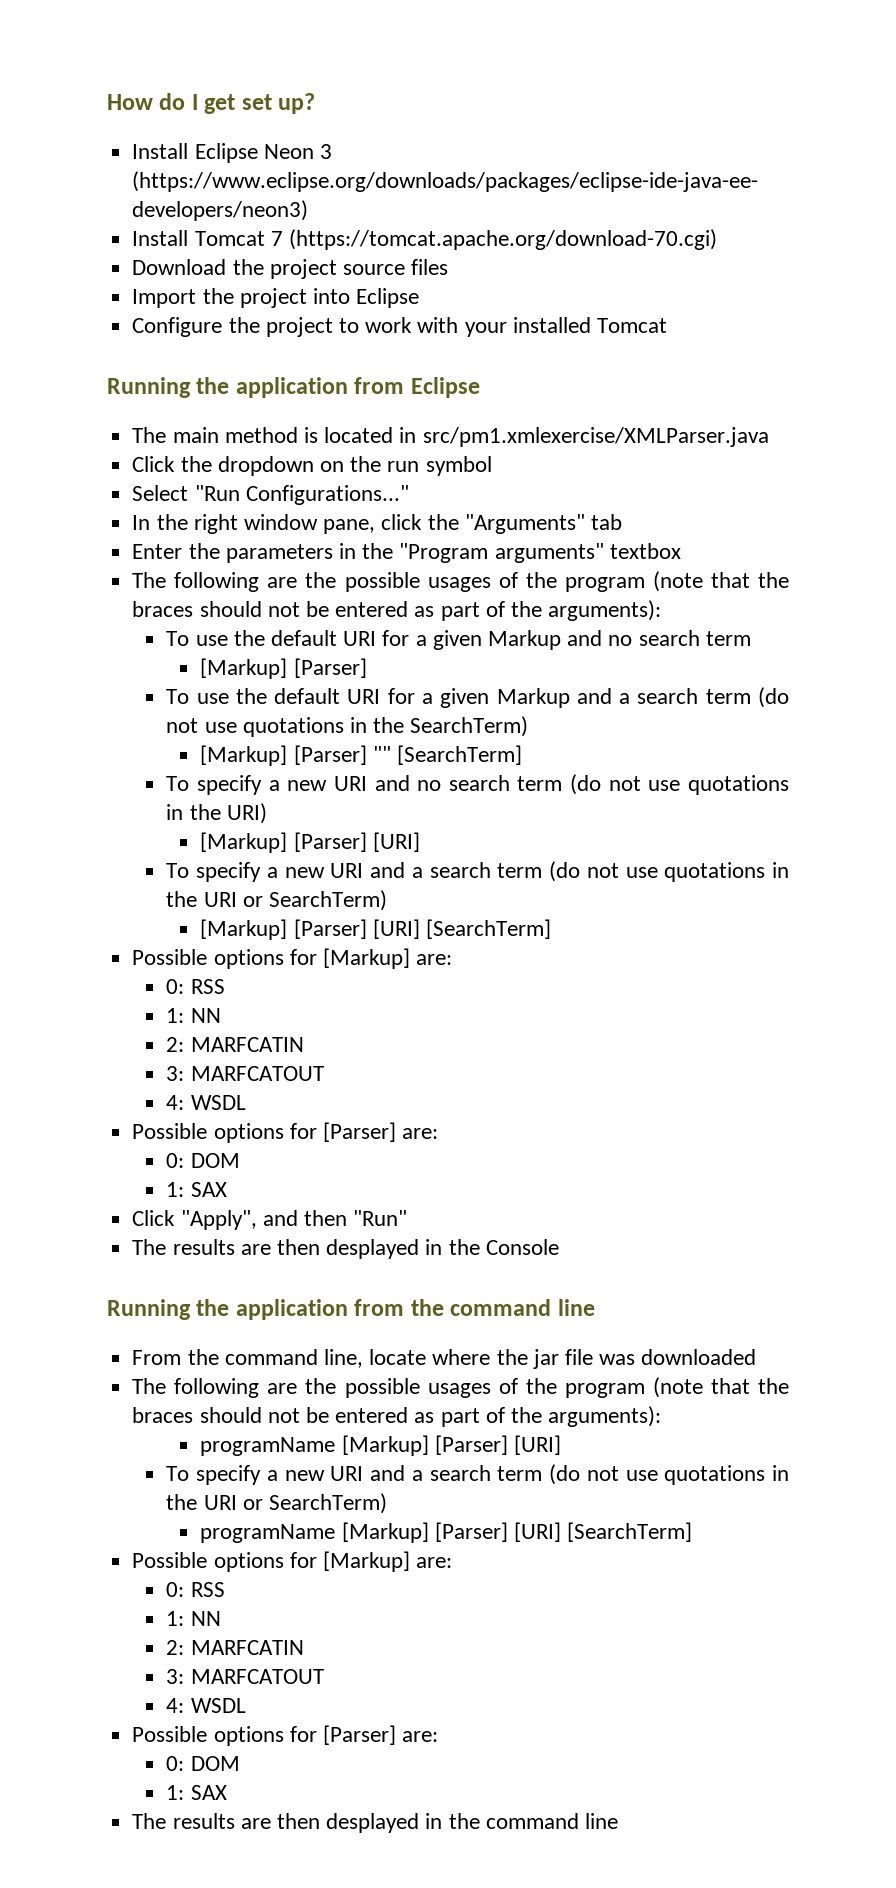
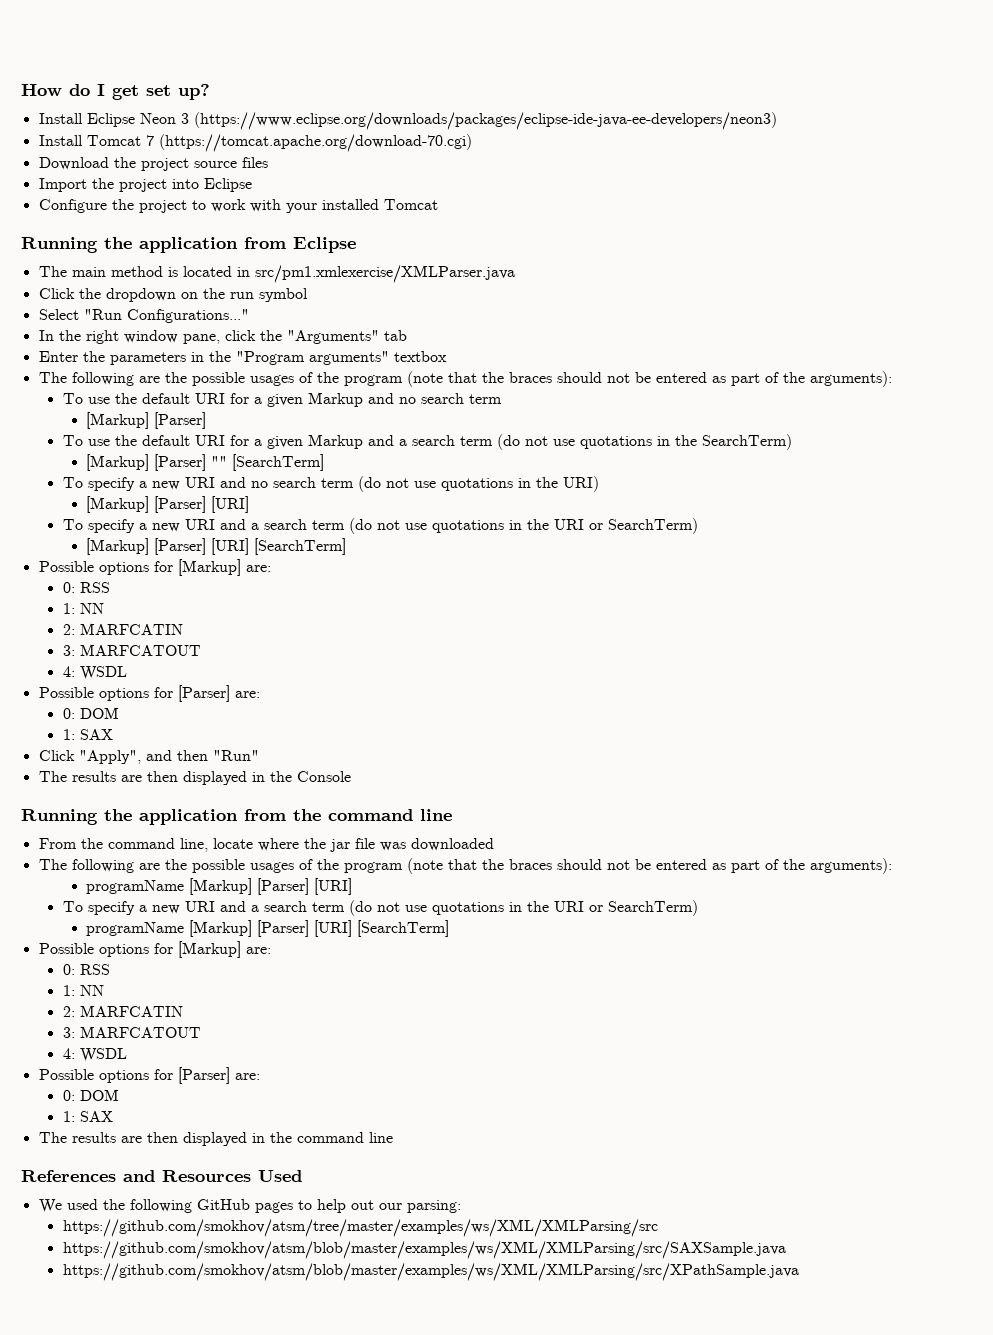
- The results are then desplayed in the Console
+ The results are then displayed in the Console
- The results are then desplayed in the command line
+ The results are then displayed in the command line
+ References and Resources Used
+ We used the following GitHub pages to help out our parsing:
+ https://github.com/smokhov/atsm/tree/master/examples/ws/XML/XMLParsing/src
+ https://github.com/smokhov/atsm/blob/master/examples/ws/XML/XMLParsing/src/SAXSample.java
+ https://github.com/smokhov/atsm/blob/master/examples/ws/XML/XMLParsing/src/XPathSample.java

